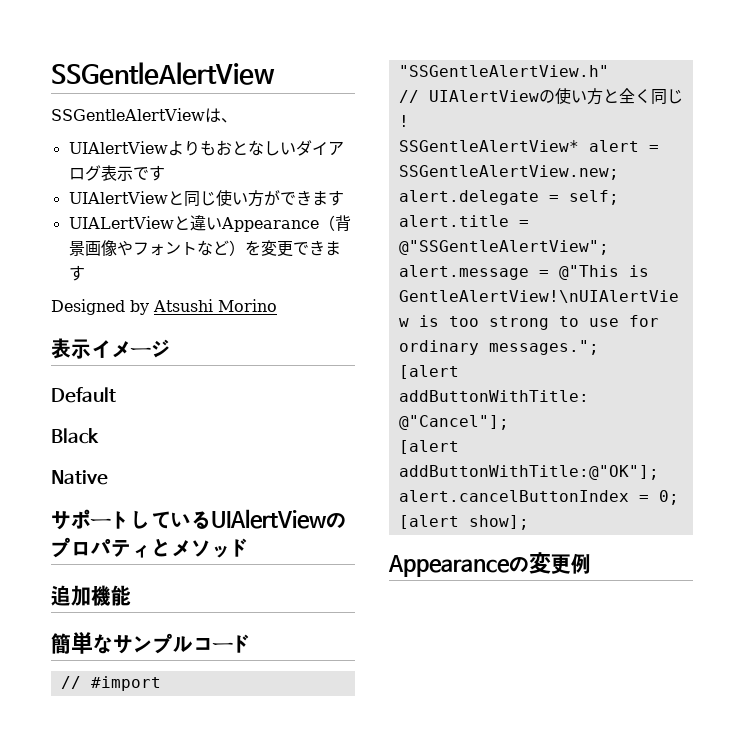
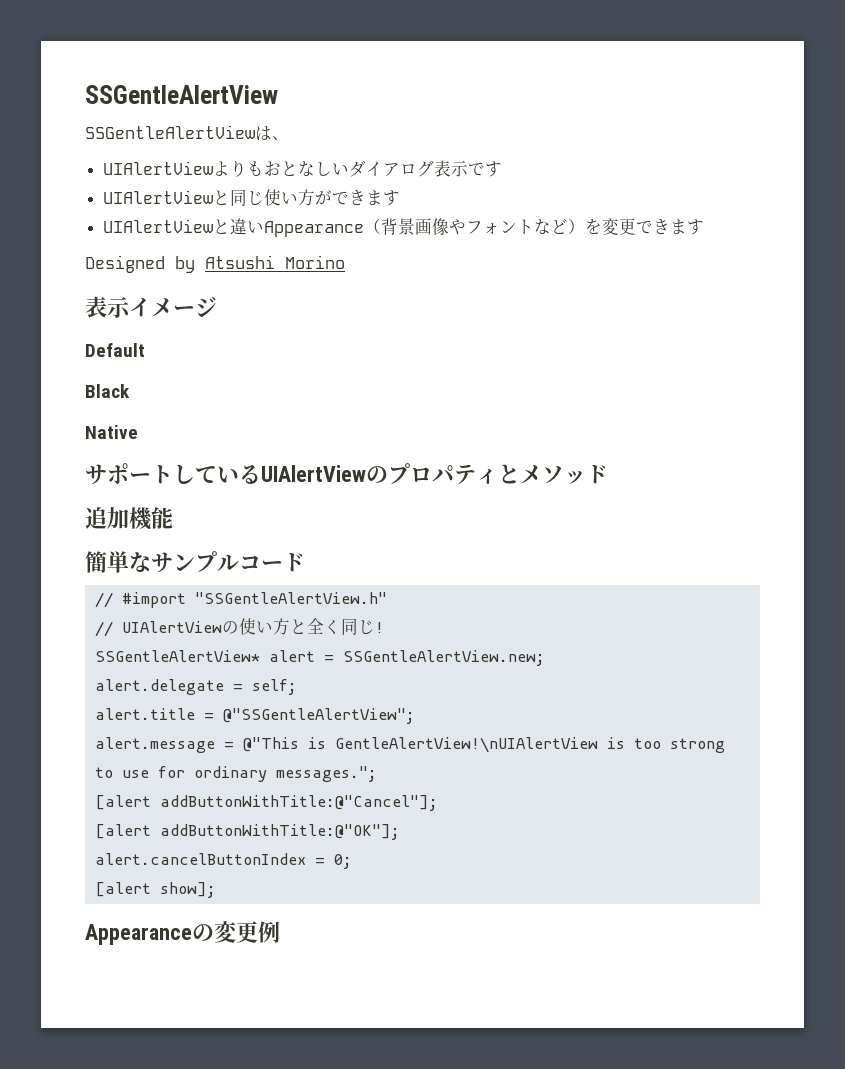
- UIALertViewと違いAppearance（背景画像やフォントなど）を変更できます
+ UIAlertViewと違いAppearance（背景画像やフォントなど）を変更できます

